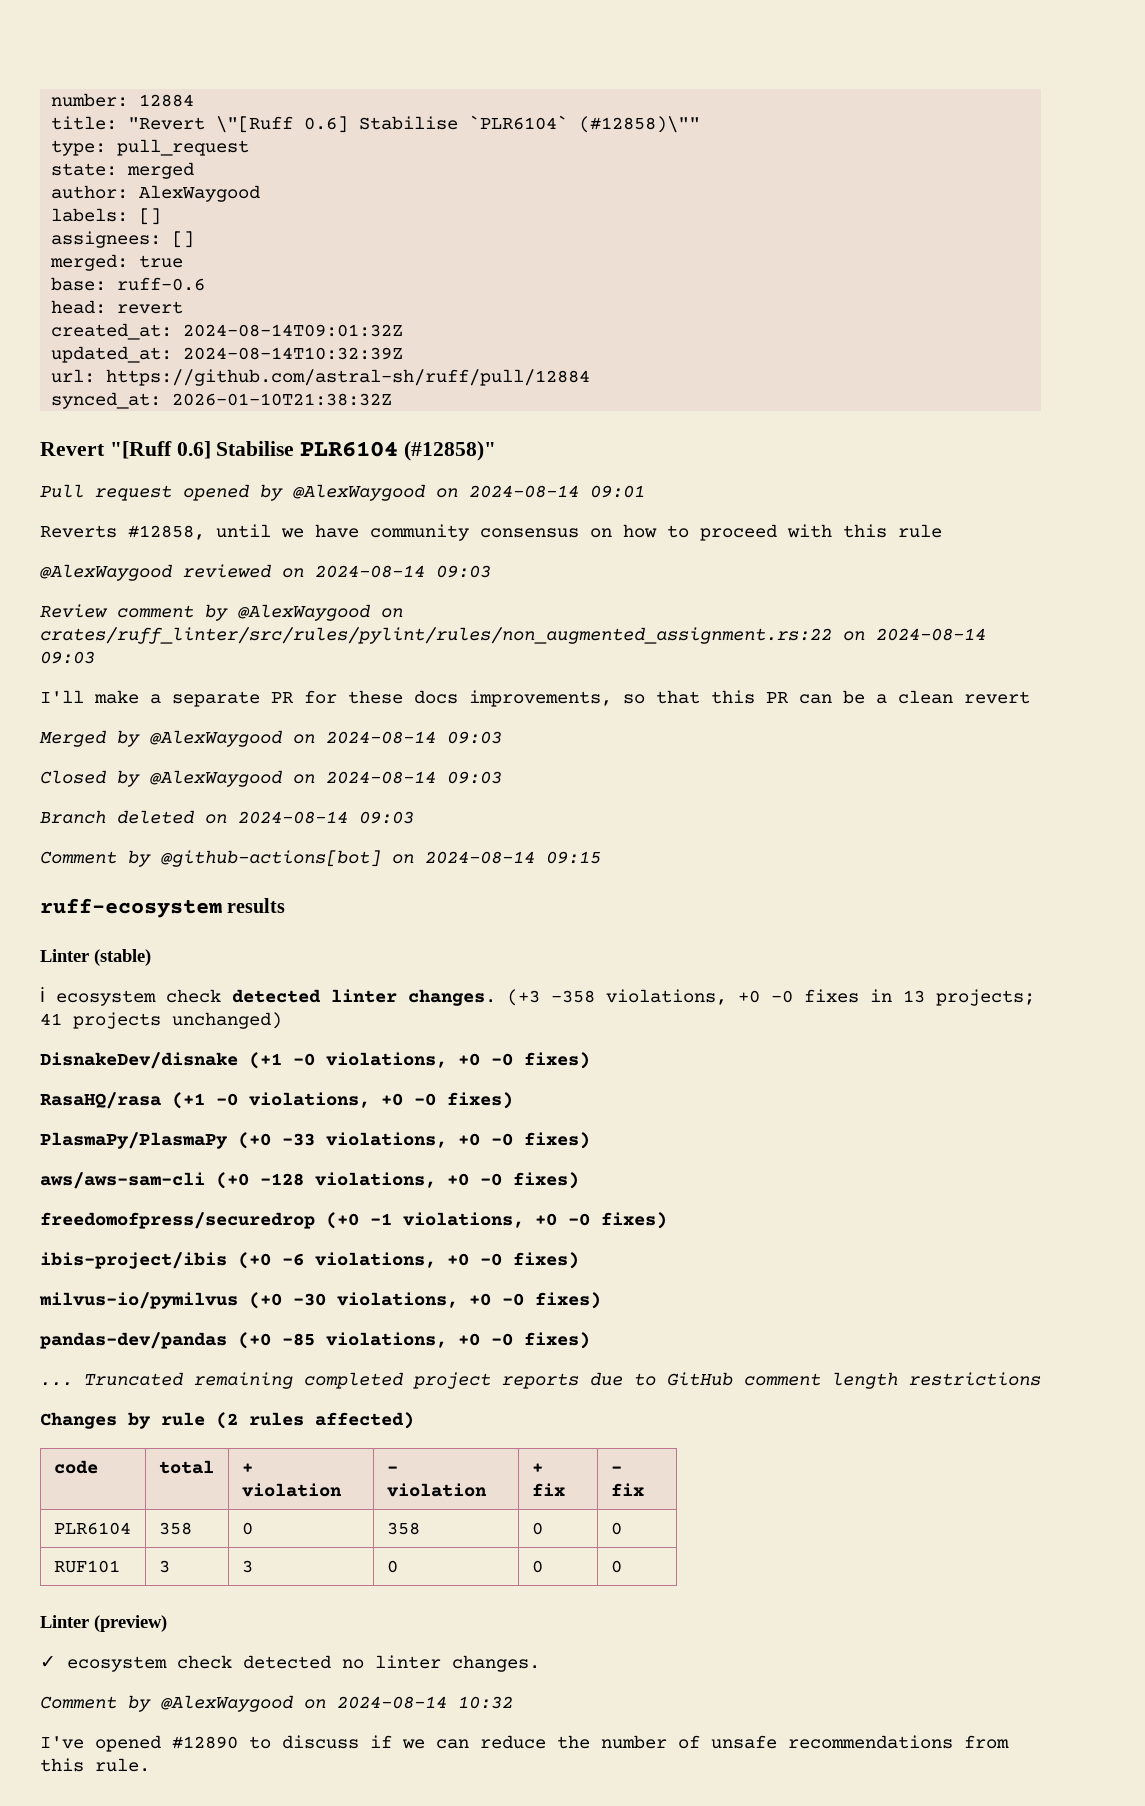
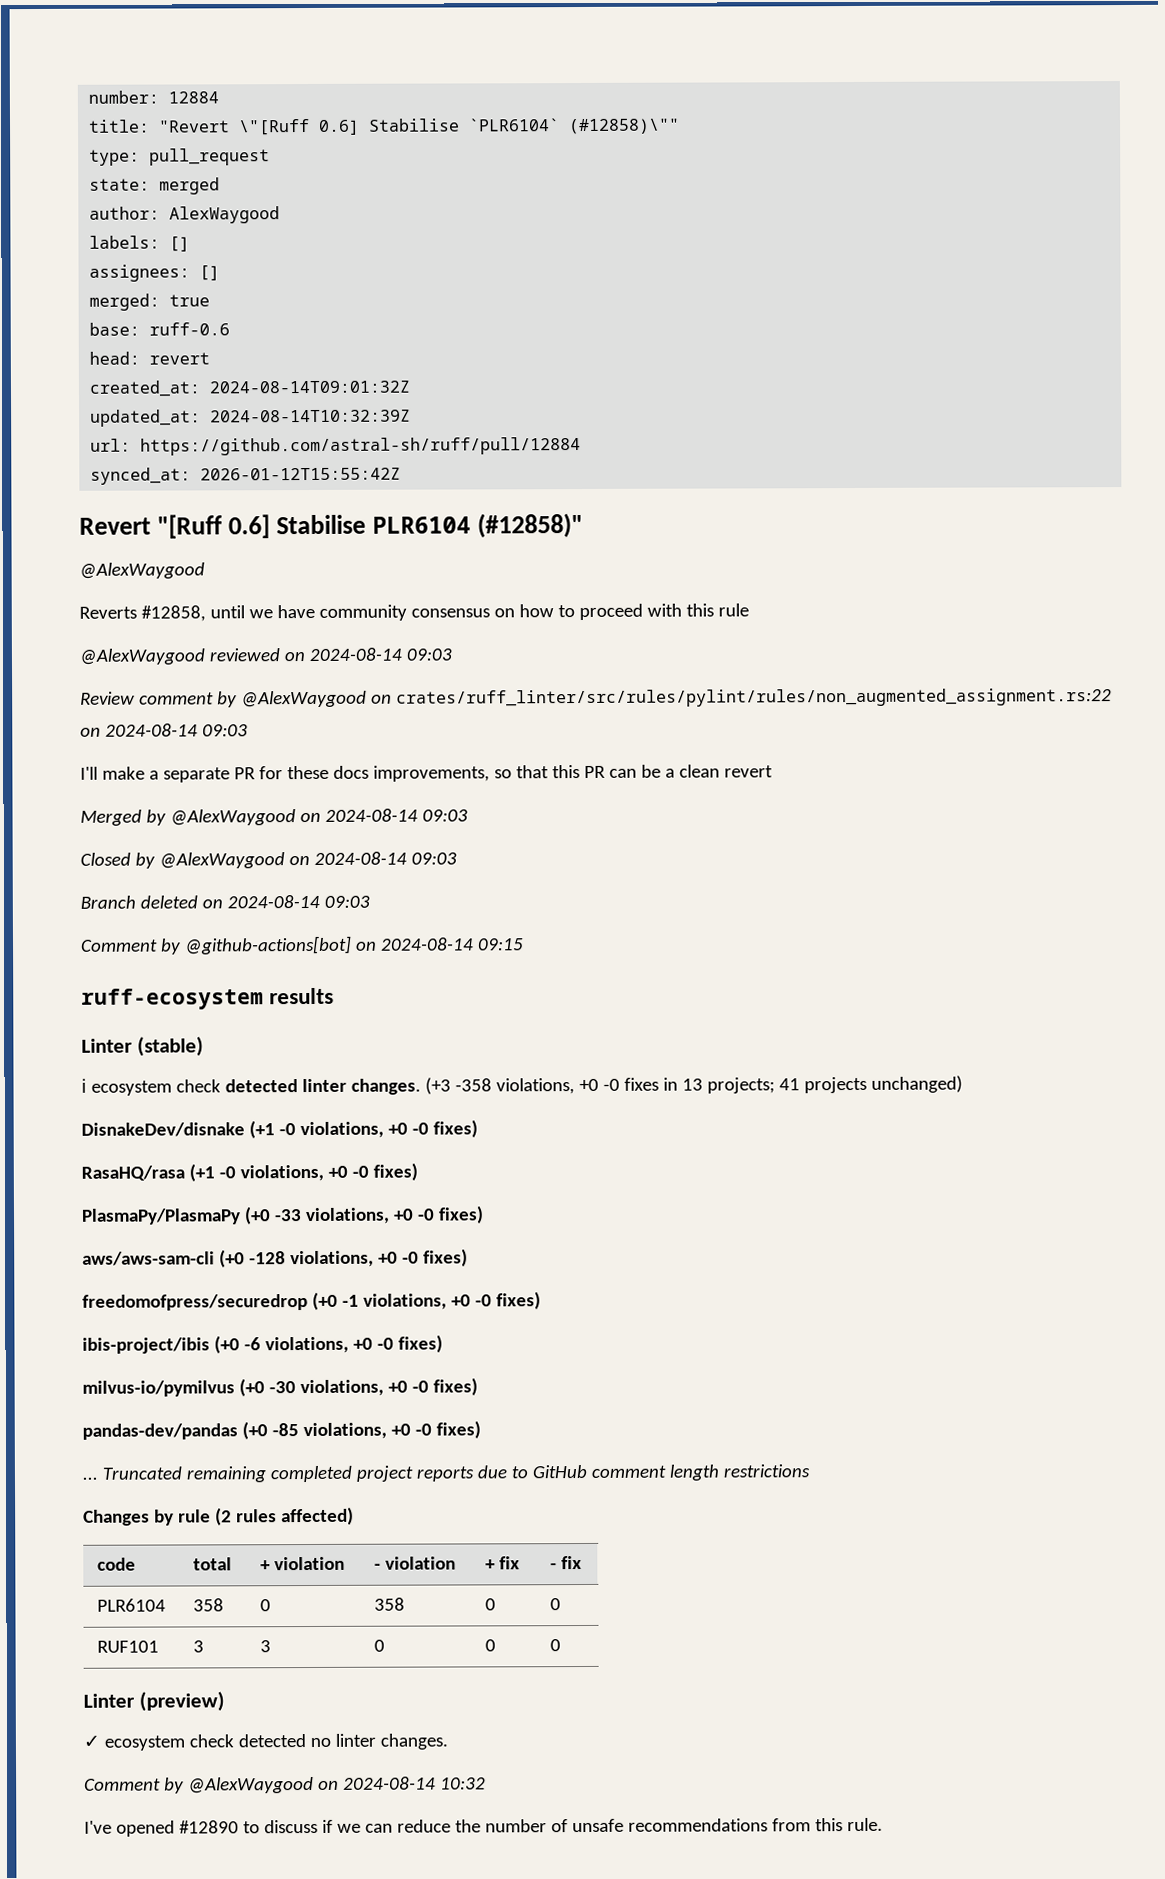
- synced_at: 2026-01-10T21:38:32Z
+ synced_at: 2026-01-12T15:55:42Z
  Revert "[Ruff 0.6] Stabilise PLR6104 (#12858)"
- Pull request opened by @AlexWaygood on 2024-08-14 09:01
+ @AlexWaygood

